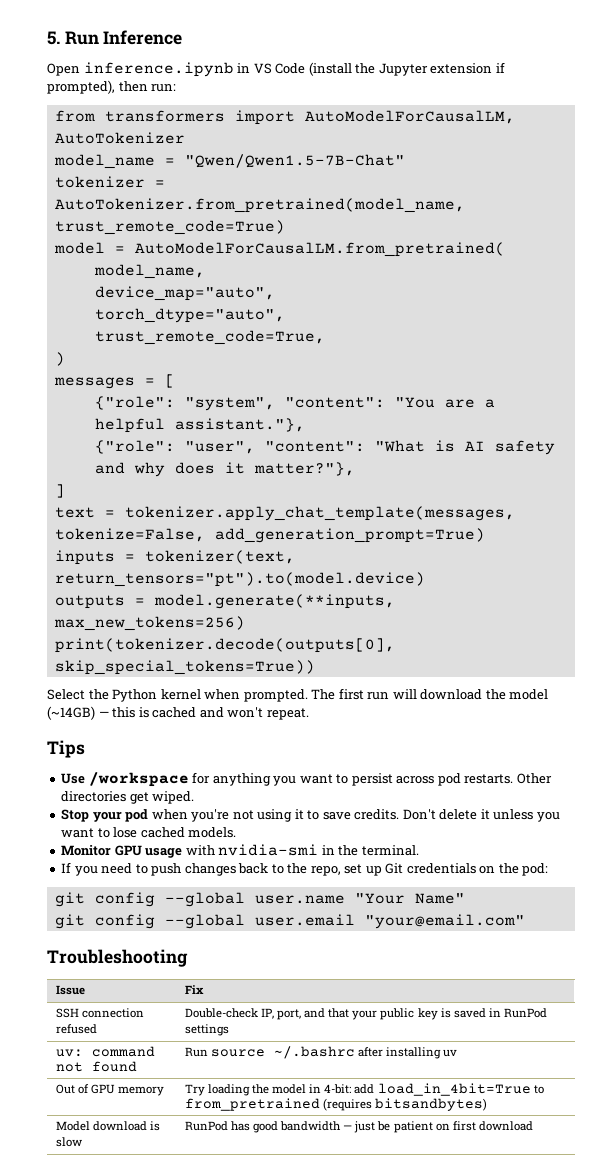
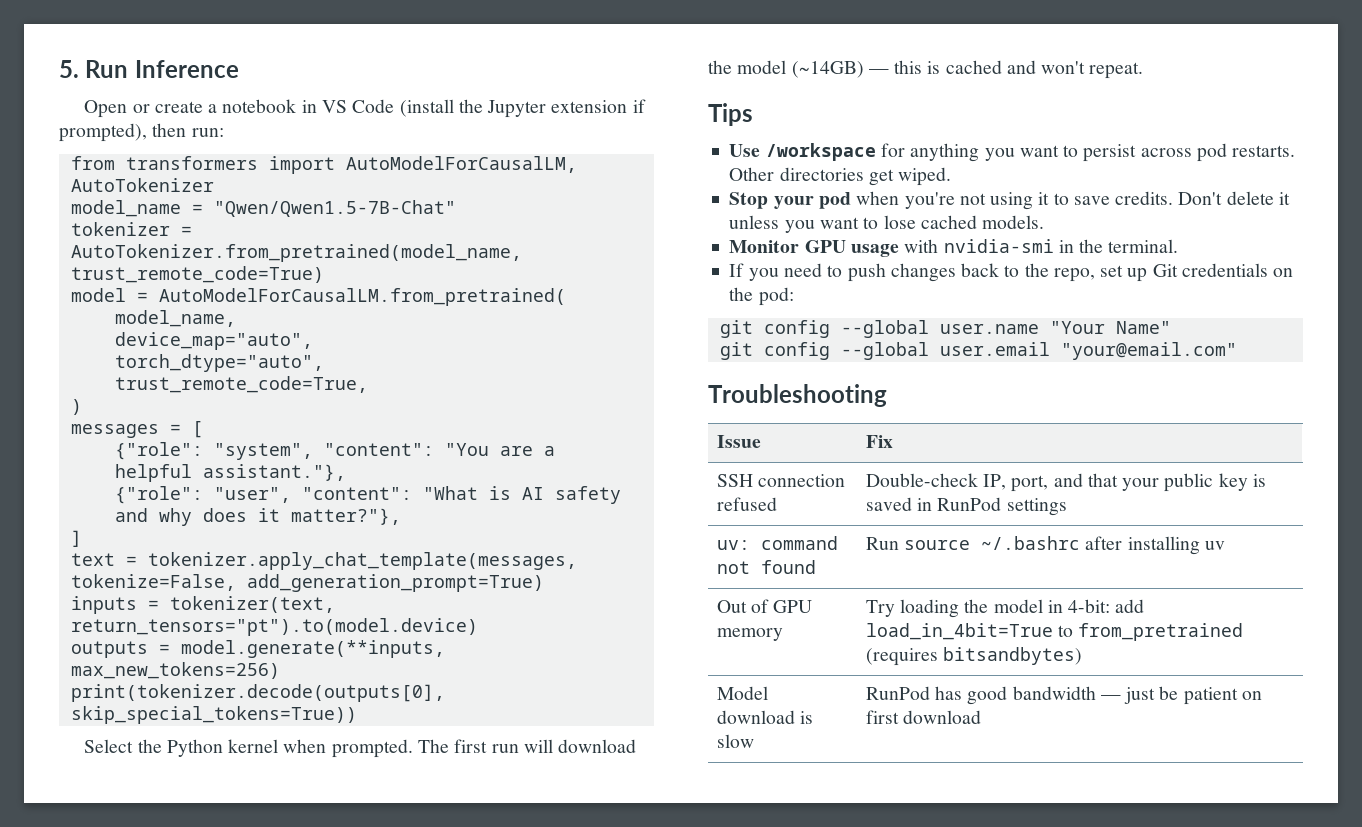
- Open inference.ipynb in VS Code (install the Jupyter extension if prompted), then run:
+ Open or create a notebook in VS Code (install the Jupyter extension if prompted), then run:

